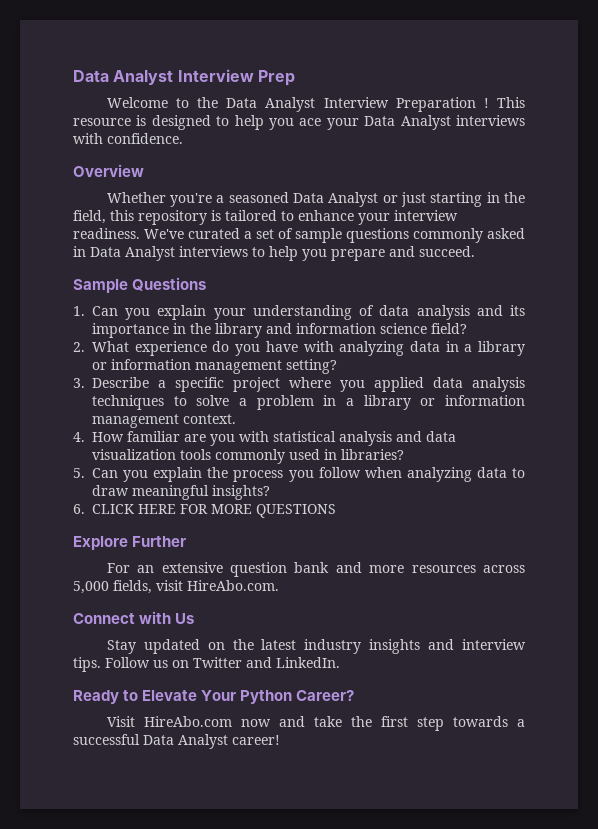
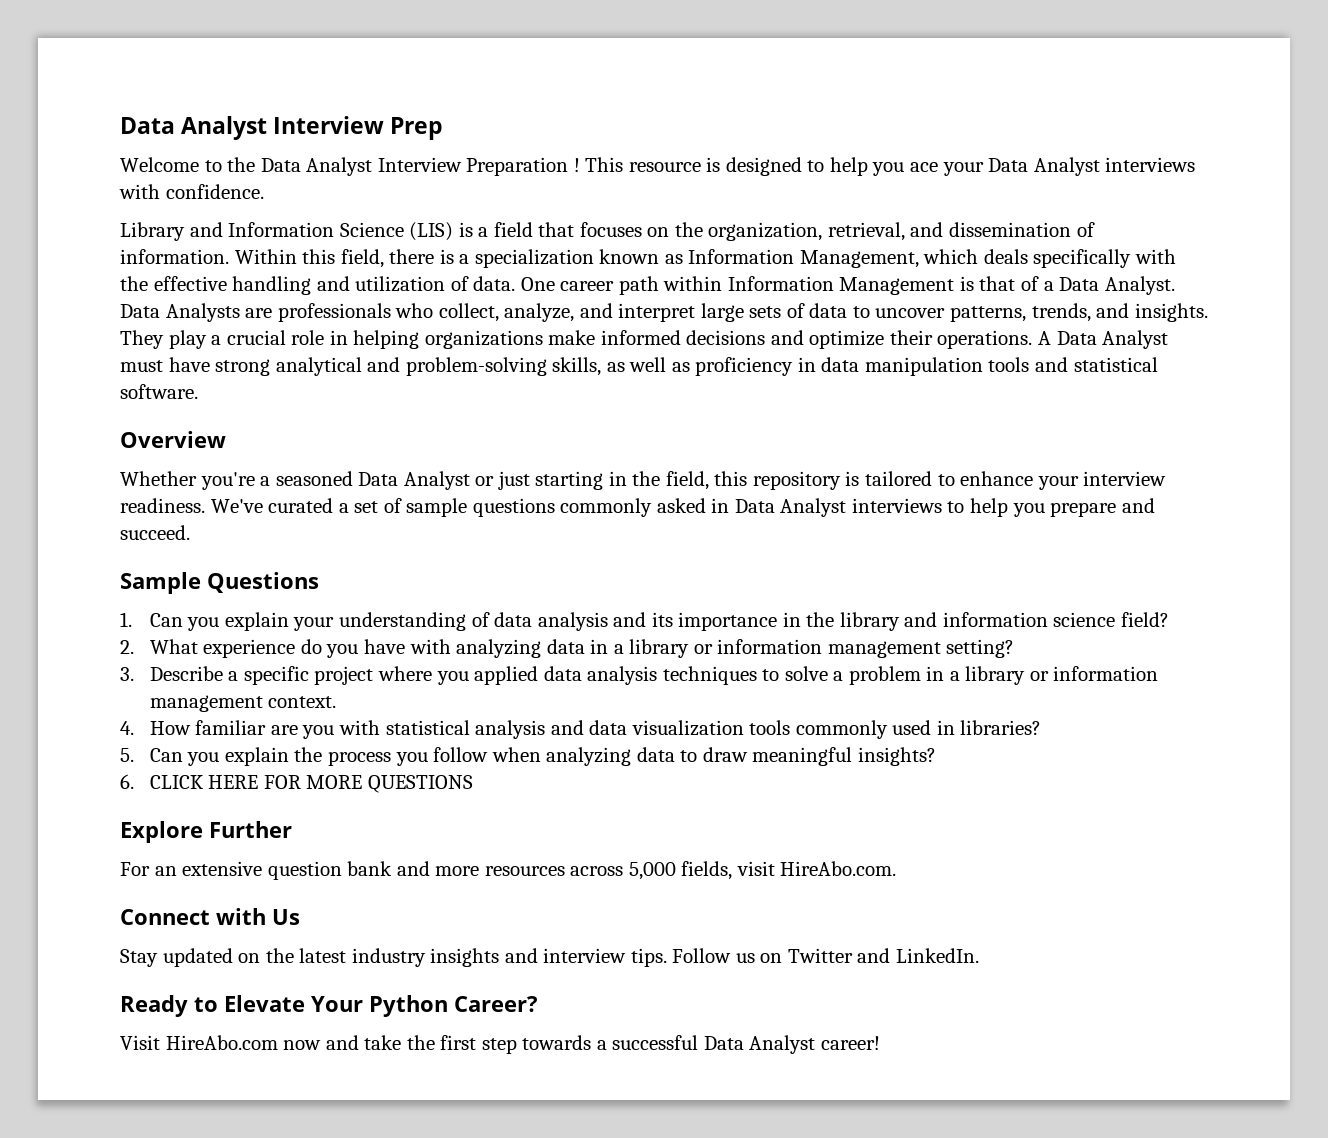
+ Library and Information Science (LIS) is a field that focuses on the organization, retrieval, and dissemination of information. Within this field, there is a specialization known as Information Management, which deals specifically with the effective handling and utilization of data. One career path within Information Management is that of a Data Analyst. Data Analysts are professionals who collect, analyze, and interpret large sets of data to uncover patterns, trends, and insights. They play a crucial role in helping organizations make informed decisions and optimize their operations. A Data Analyst must have strong analytical and problem-solving skills, as well as proficiency in data manipulation tools and statistical software.

